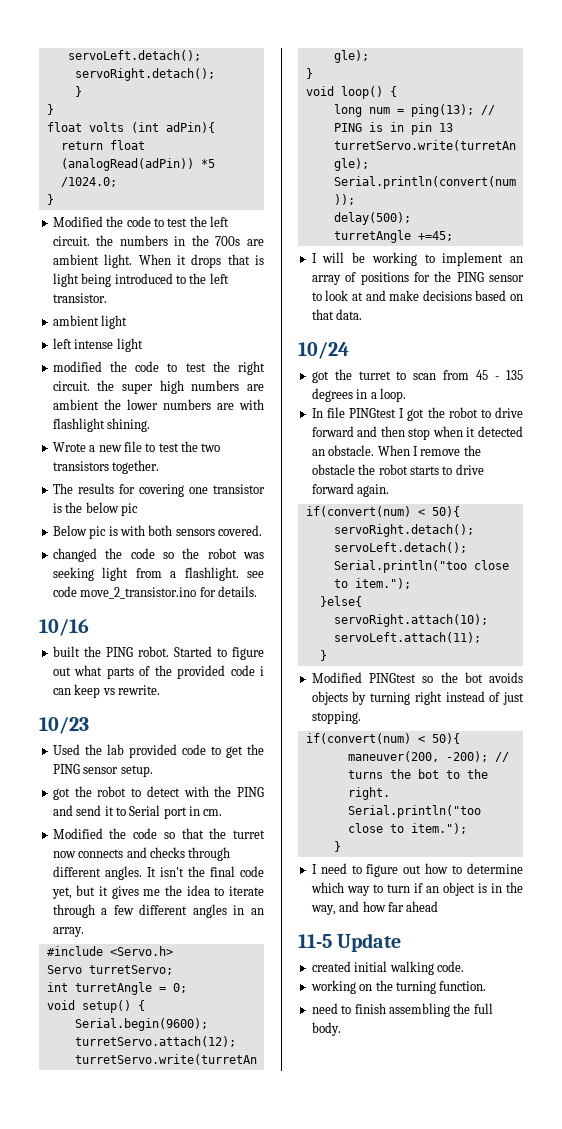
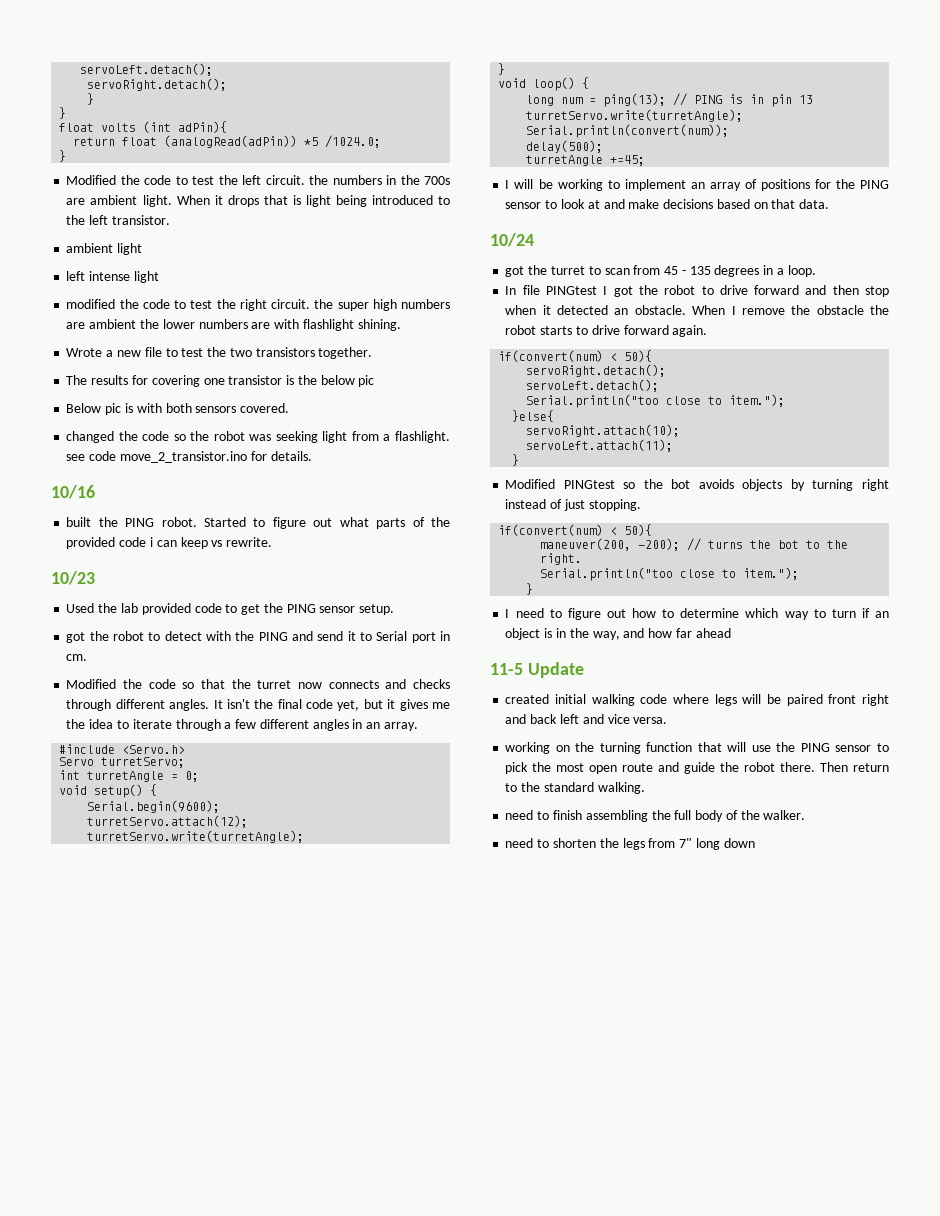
- created initial walking code.
- working on the turning function.
+ created initial walking code where legs will be paired front right and back left and vice versa.
+ working on the turning function that will use the PING sensor to pick the most open route and guide the robot there. Then return to the standard walking.
- need to finish assembling the full body.
+ need to finish assembling the full body of the walker.
+ need to shorten the legs from 7" long down

